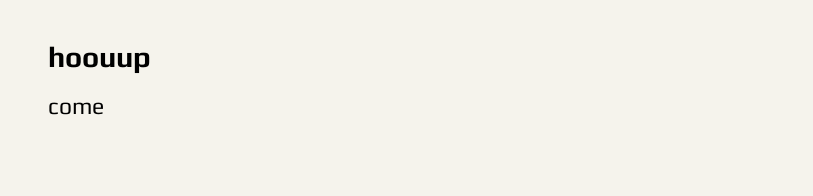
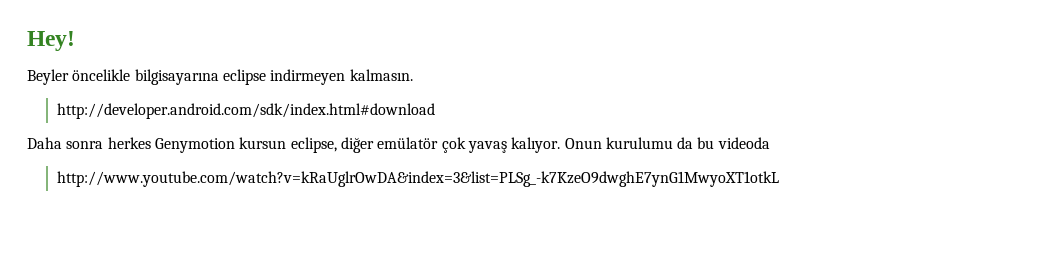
- hoouup
- come
+ Hey!
+ Beyler öncelikle bilgisayarına eclipse indirmeyen kalmasın.
+ http://developer.android.com/sdk/index.html#download
+ Daha sonra herkes Genymotion kursun eclipse, diğer emülatör çok yavaş kalıyor. Onun kurulumu da bu videoda
+ http://www.youtube.com/watch?v=kRaUglrOwDA&index=3&list=PLSg_-k7KzeO9dwghE7ynG1MwyoXT1otkL

